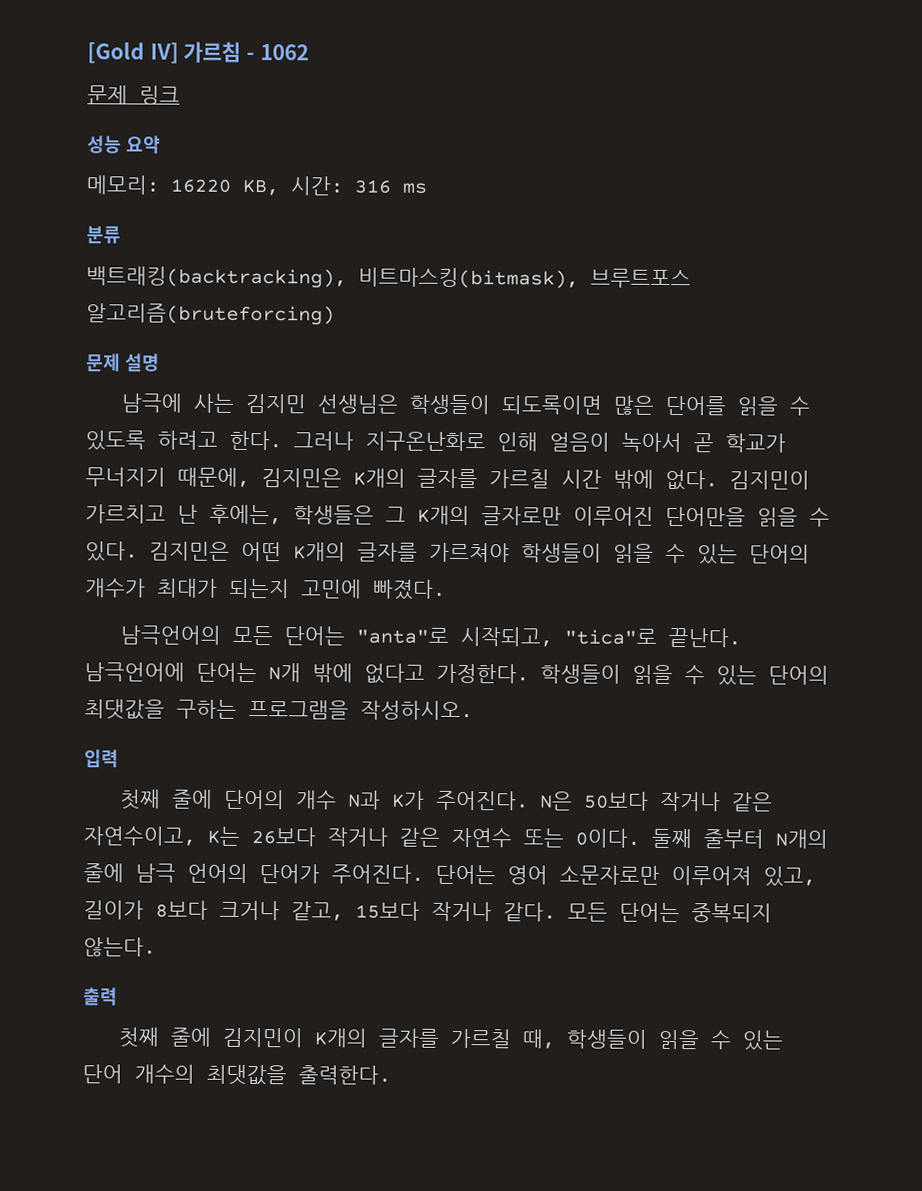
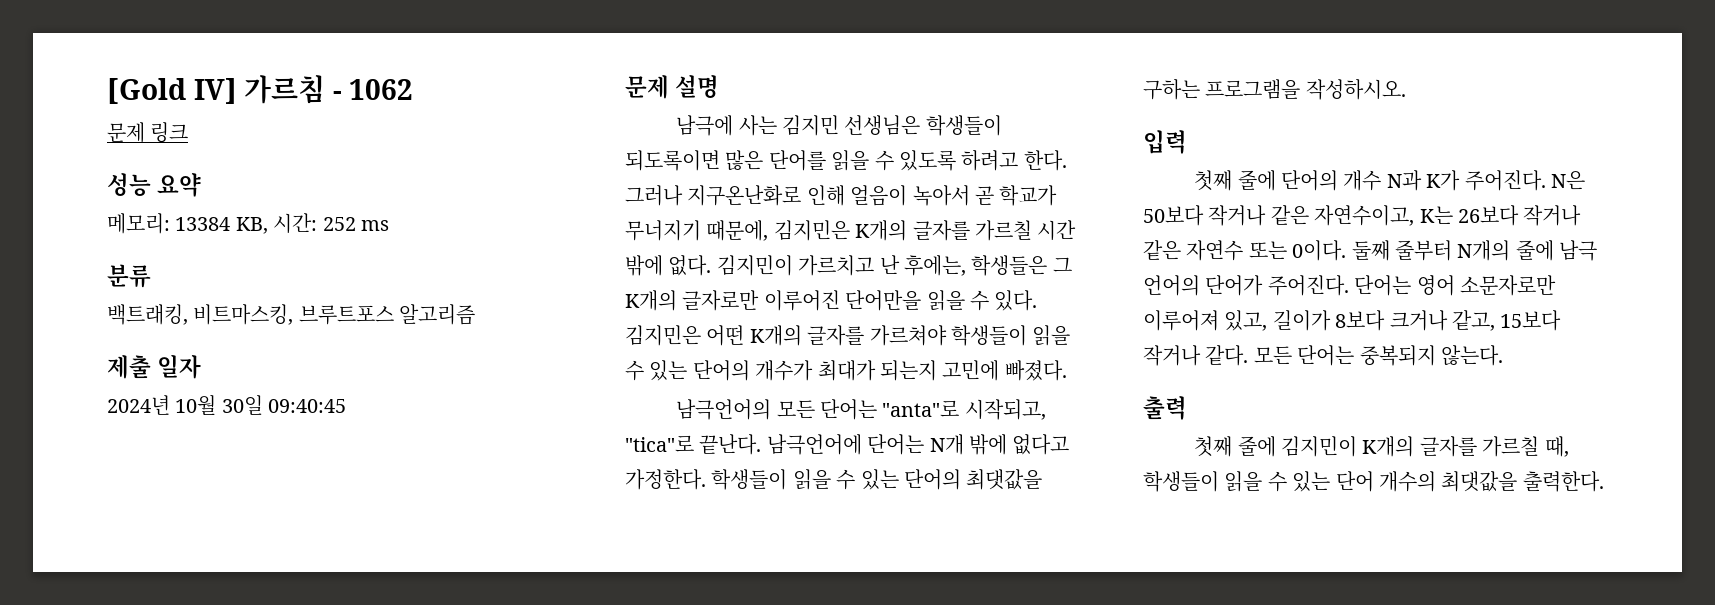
- 메모리: 16220 KB, 시간: 316 ms
+ 메모리: 13384 KB, 시간: 252 ms
- 백트래킹(backtracking), 비트마스킹(bitmask), 브루트포스 알고리즘(bruteforcing)
+ 백트래킹, 비트마스킹, 브루트포스 알고리즘
+ 제출 일자
+ 2024년 10월 30일 09:40:45

